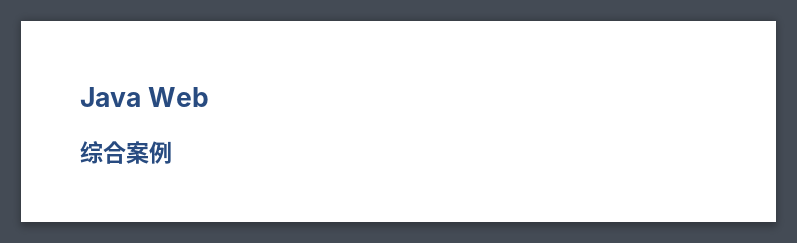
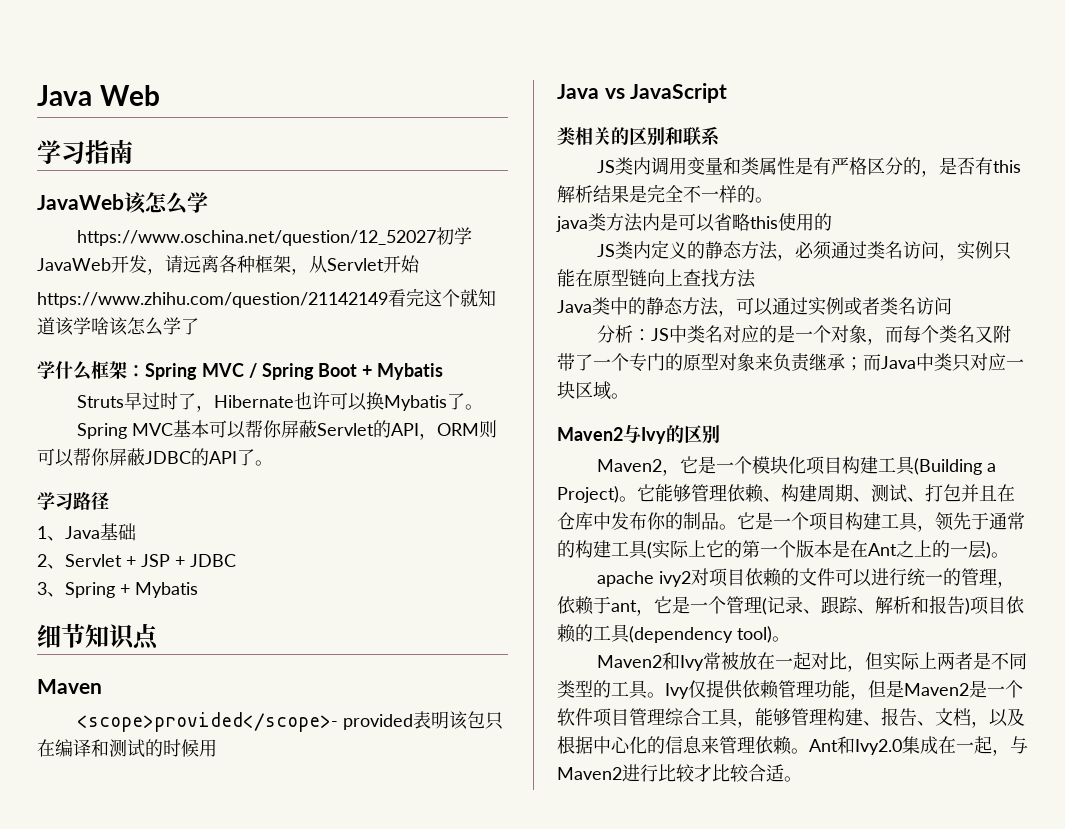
- 综合案例
+ 学习指南
+ JavaWeb该怎么学
+ https://www.oschina.net/question/12_52027初学JavaWeb开发，请远离各种框架，从Servlet开始
+ https://www.zhihu.com/question/21142149看完这个就知道该学啥该怎么学了
+ 学什么框架：Spring MVC / Spring Boot + Mybatis
+ Struts早过时了，Hibernate也许可以换Mybatis了。
+ Spring MVC基本可以帮你屏蔽Servlet的API，ORM则可以帮你屏蔽JDBC的API了。
+ 学习路径
+ 1、Java基础
+ 2、Servlet + JSP + JDBC
+ 3、Spring + Mybatis
+ 细节知识点
+ Maven
+ <scope>provided</scope>- provided表明该包只在编译和测试的时候用
+ Java vs JavaScript
+ 类相关的区别和联系
+ JS类内调用变量和类属性是有严格区分的，是否有this解析结果是完全不一样的。
+ java类方法内是可以省略this使用的
+ JS类内定义的静态方法，必须通过类名访问，实例只能在原型链向上查找方法
+ Java类中的静态方法，可以通过实例或者类名访问
+ 分析：JS中类名对应的是一个对象，而每个类名又附带了一个专门的原型对象来负责继承；而Java中类只对应一块区域。
+ Maven2与Ivy的区别
+ Maven2，它是一个模块化项目构建工具(Building a Project)。它能够管理依赖、构建周期、测试、打包并且在仓库中发布你的制品。它是一个项目构建工具，领先于通常的构建工具(实际上它的第一个版本是在Ant之上的一层)。
+ apache ivy2对项目依赖的文件可以进行统一的管理，依赖于ant，它是一个管理(记录、跟踪、解析和报告)项目依赖的工具(dependency tool)。
+ Maven2和Ivy常被放在一起对比，但实际上两者是不同类型的工具。Ivy仅提供依赖管理功能，但是Maven2是一个软件项目管理综合工具，能够管理构建、报告、文档，以及根据中心化的信息来管理依赖。Ant和Ivy2.0集成在一起，与Maven2进行比较才比较合适。

